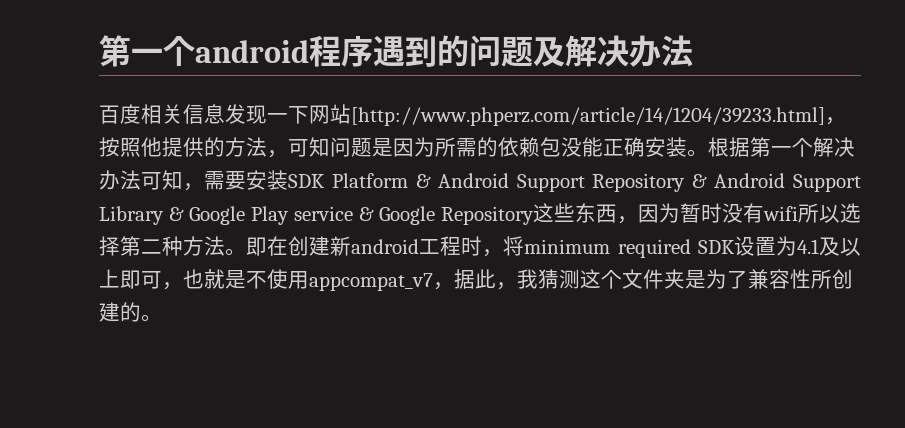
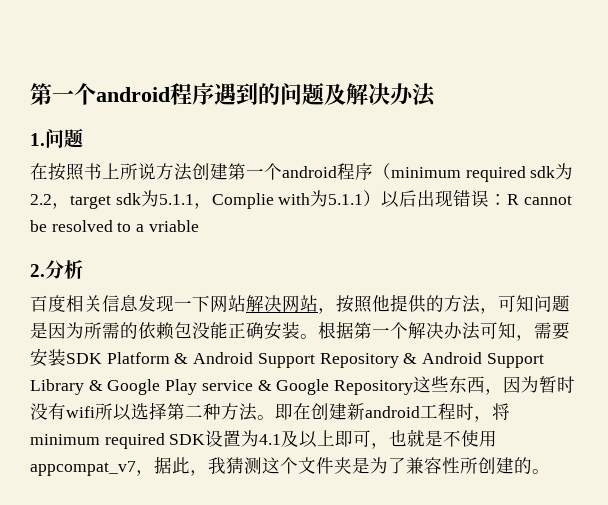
+ 1.问题
+ 在按照书上所说方法创建第一个android程序（minimum required sdk为2.2，target sdk为5.1.1，Complie with为5.1.1）以后出现错误：R cannot be resolved to a vriable
+ 2.分析
- 百度相关信息发现一下网站[http://www.phperz.com/article/14/1204/39233.html]，按照他提供的方法，可知问题是因为所需的依赖包没能正确安装。
+ 百度相关信息发现一下网站解决网站，按照他提供的方法，可知问题是因为所需的依赖包没能正确安装。

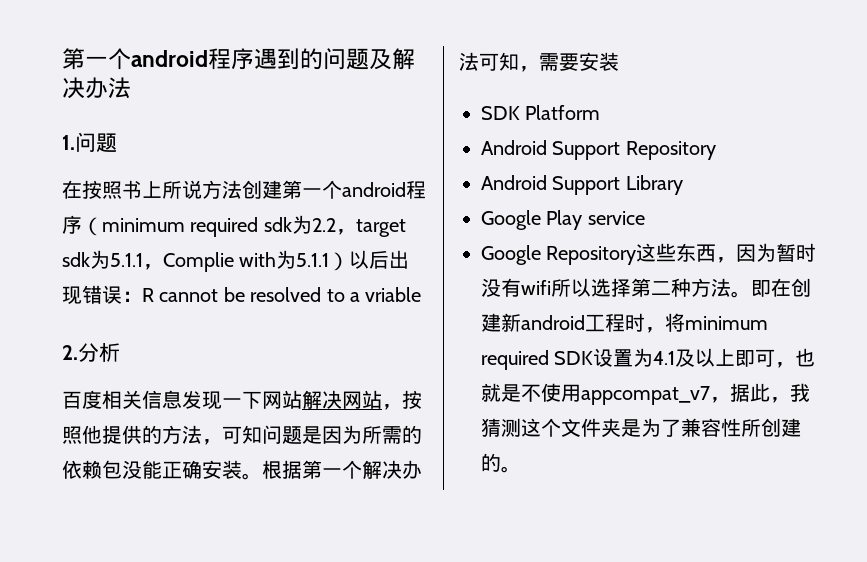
- 根据第一个解决办法可知，需要安装SDK Platform & Android Support Repository & Android Support Library & Google Play service & Google Repository这些东西，因为暂时没有wifi所以选择第二种方法。
+ 根据第一个解决办法可知，需要安装
+ SDK Platform
+ Android Support Repository
+ Android Support Library
+ Google Play service
+ Google Repository这些东西，因为暂时没有wifi所以选择第二种方法。

